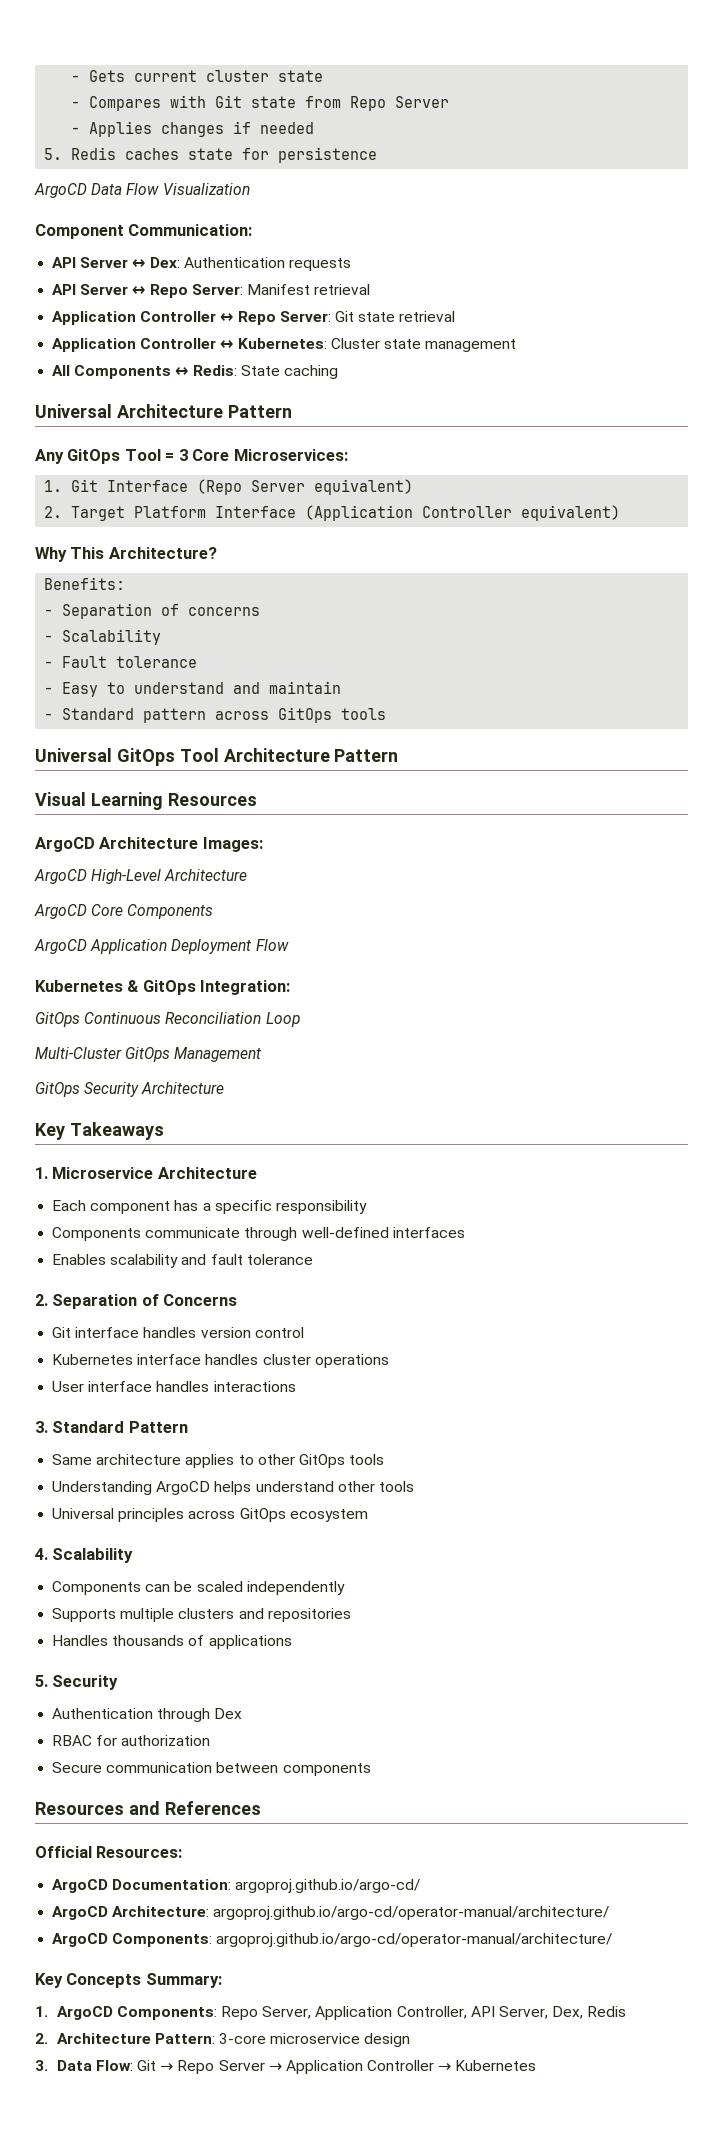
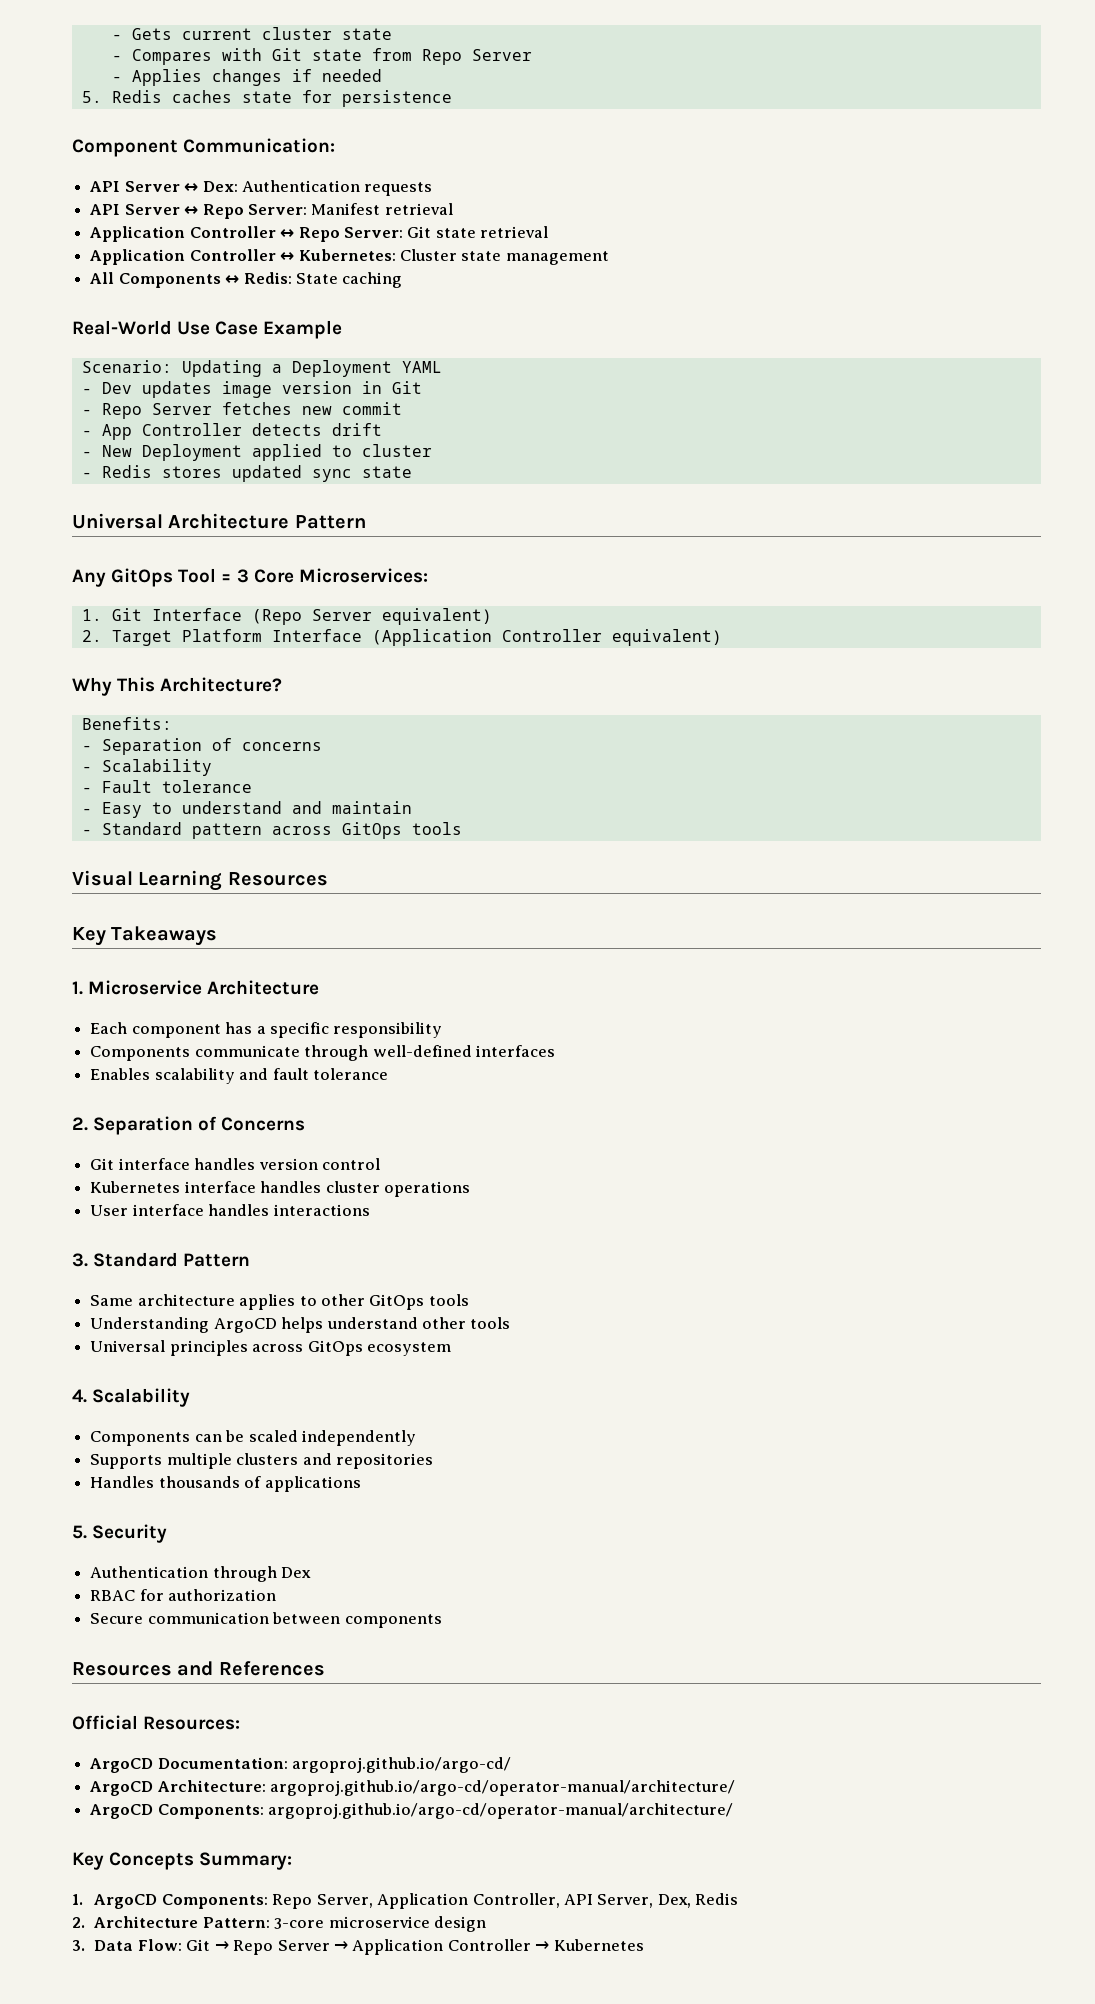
- ArgoCD Data Flow Visualization
+ Real-World Use Case Example
+ Scenario: Updating a Deployment YAML
+ - Dev updates image version in Git
+ - Repo Server fetches new commit
+ - App Controller detects drift
+ - New Deployment applied to cluster
+ - Redis stores updated sync state
- Universal GitOps Tool Architecture Pattern
  Visual Learning Resources
- ArgoCD Architecture Images:
- ArgoCD High-Level Architecture
- ArgoCD Core Components
- ArgoCD Application Deployment Flow
- Kubernetes & GitOps Integration:
- GitOps Continuous Reconciliation Loop
- Multi-Cluster GitOps Management
- GitOps Security Architecture

